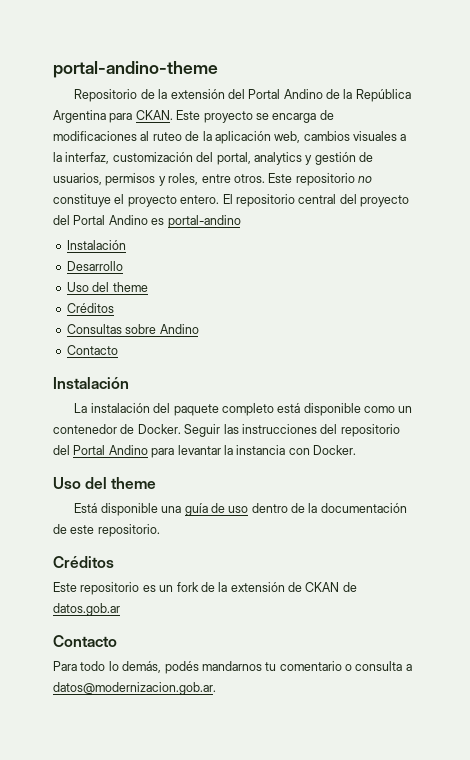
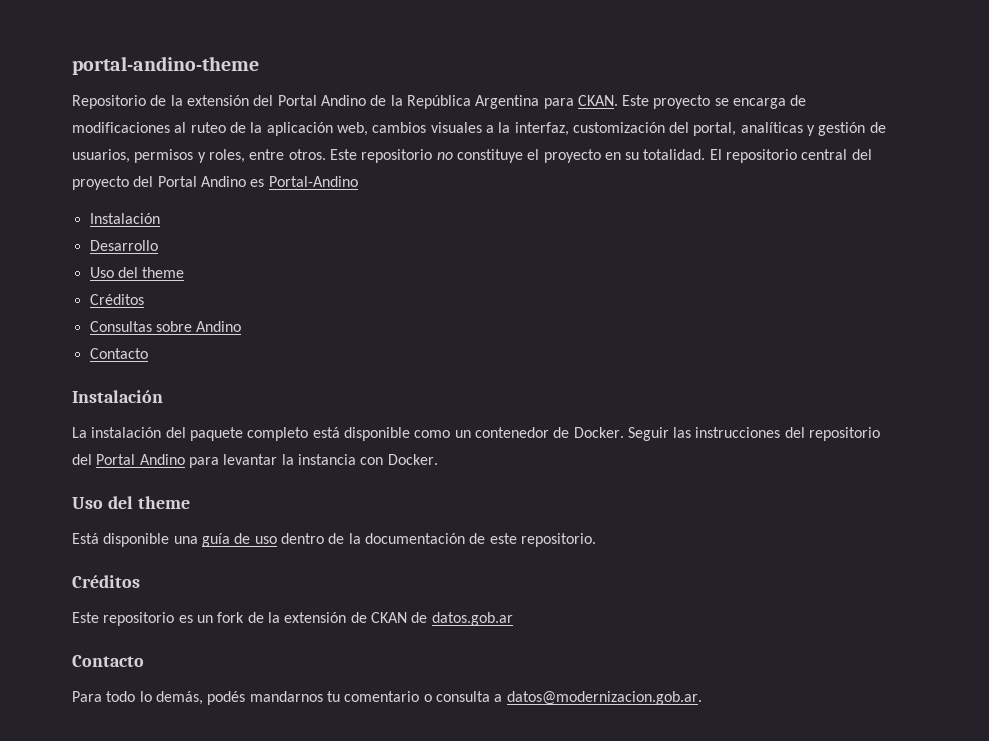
- Este proyecto se encarga de modificaciones al ruteo de la aplicación web, cambios visuales a la interfaz, customización del portal, analytics y gestión de usuarios, permisos y roles, entre otros.
+ Este proyecto se encarga de modificaciones al ruteo de la aplicación web, cambios visuales a la interfaz, customización del portal, analíticas y gestión de usuarios, permisos y roles, entre otros.
- Este repositorio no constituye el proyecto entero.
+ Este repositorio no constituye el proyecto en su totalidad.
- El repositorio central del proyecto del Portal Andino es portal-andino
+ El repositorio central del proyecto del Portal Andino es Portal-Andino

